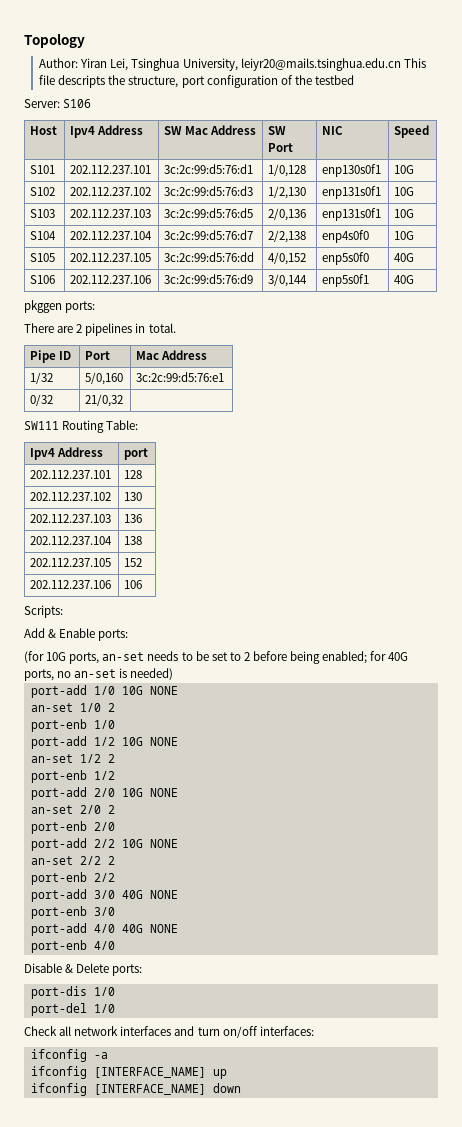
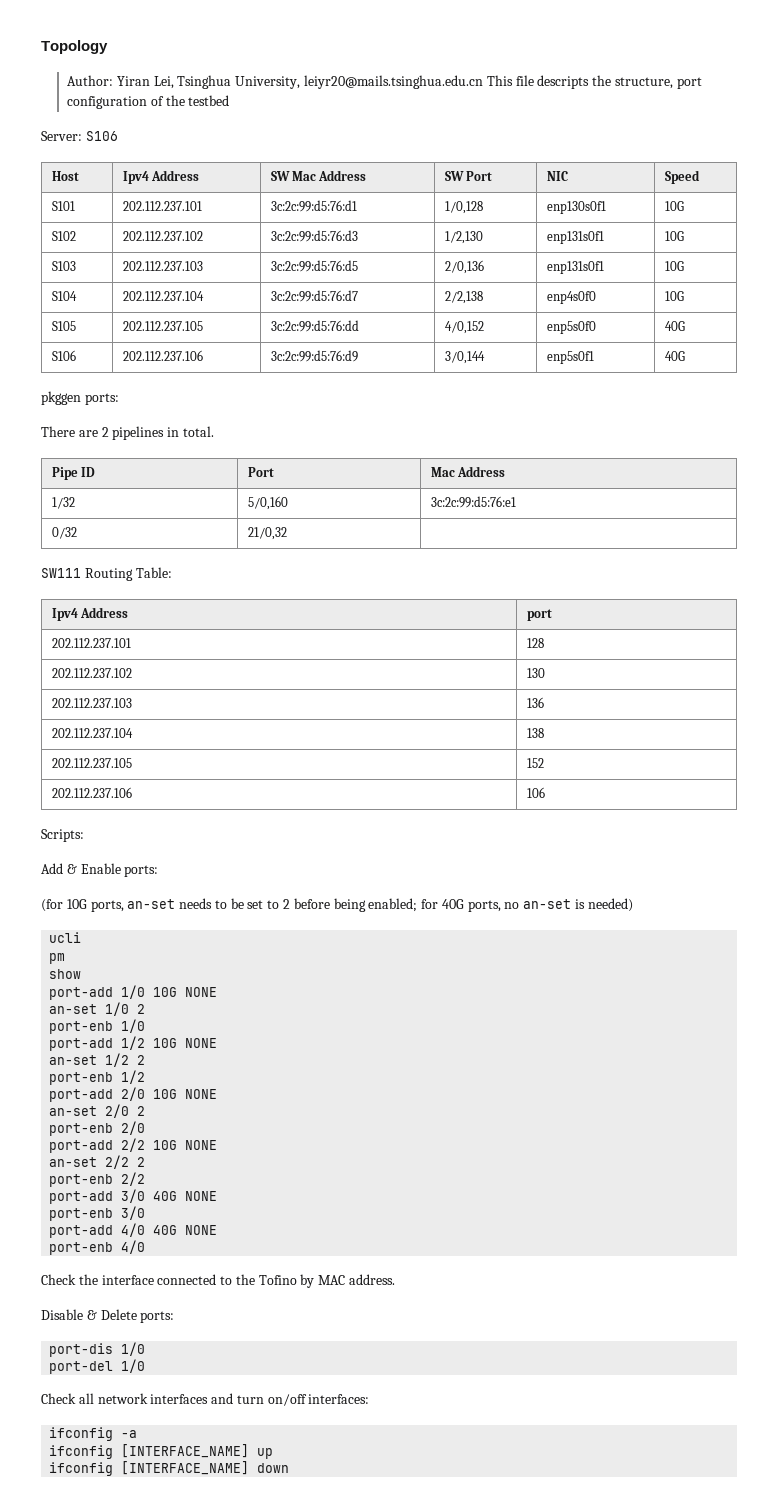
+ ucli
+ pm
+ show
+ Check the interface connected to the Tofino by MAC address.

